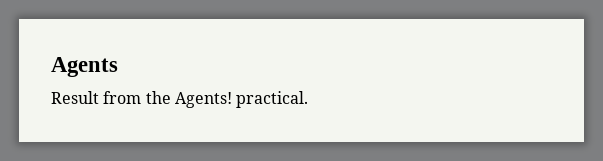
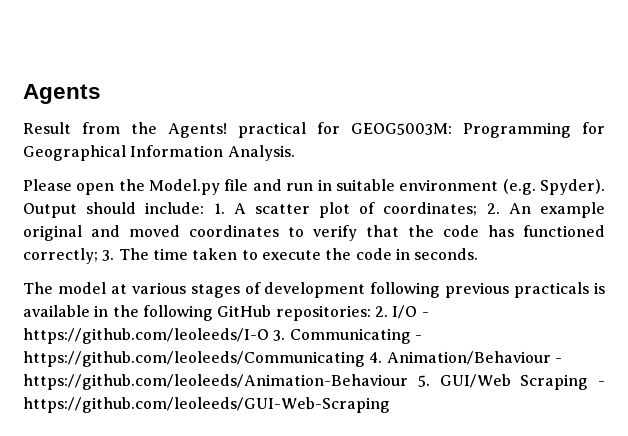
- Result from the Agents! practical.
+ Result from the Agents! practical for GEOG5003M: Programming for Geographical Information Analysis.
+ Please open the Model.py file and run in suitable environment (e.g. Spyder). Output should include: 1. A scatter plot of coordinates; 2. An example original and moved coordinates to verify that the code has functioned correctly; 3. The time taken to execute the code in seconds.
+ The model at various stages of development following previous practicals is available in the following GitHub repositories: 2. I/O - https://github.com/leoleeds/I-O 3. Communicating - https://github.com/leoleeds/Communicating 4. Animation/Behaviour - https://github.com/leoleeds/Animation-Behaviour 5. GUI/Web Scraping - https://github.com/leoleeds/GUI-Web-Scraping

